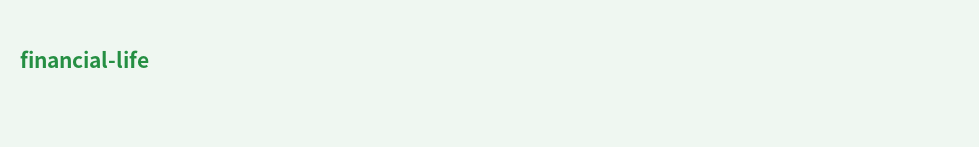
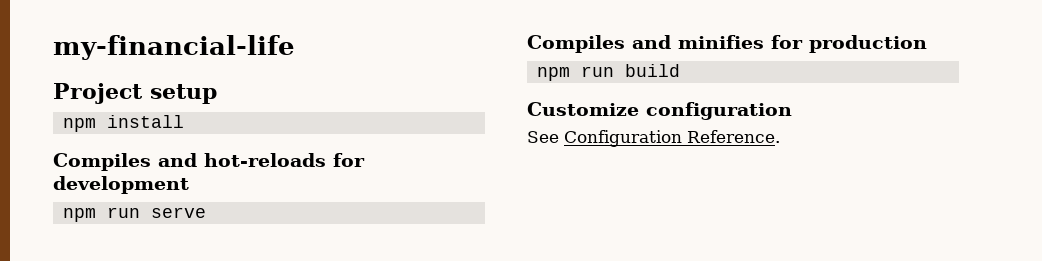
- financial-life
+ my-financial-life
+ Project setup
+ npm install
+ Compiles and hot-reloads for development
+ npm run serve
+ Compiles and minifies for production
+ npm run build
+ Customize configuration
+ See Configuration Reference.

